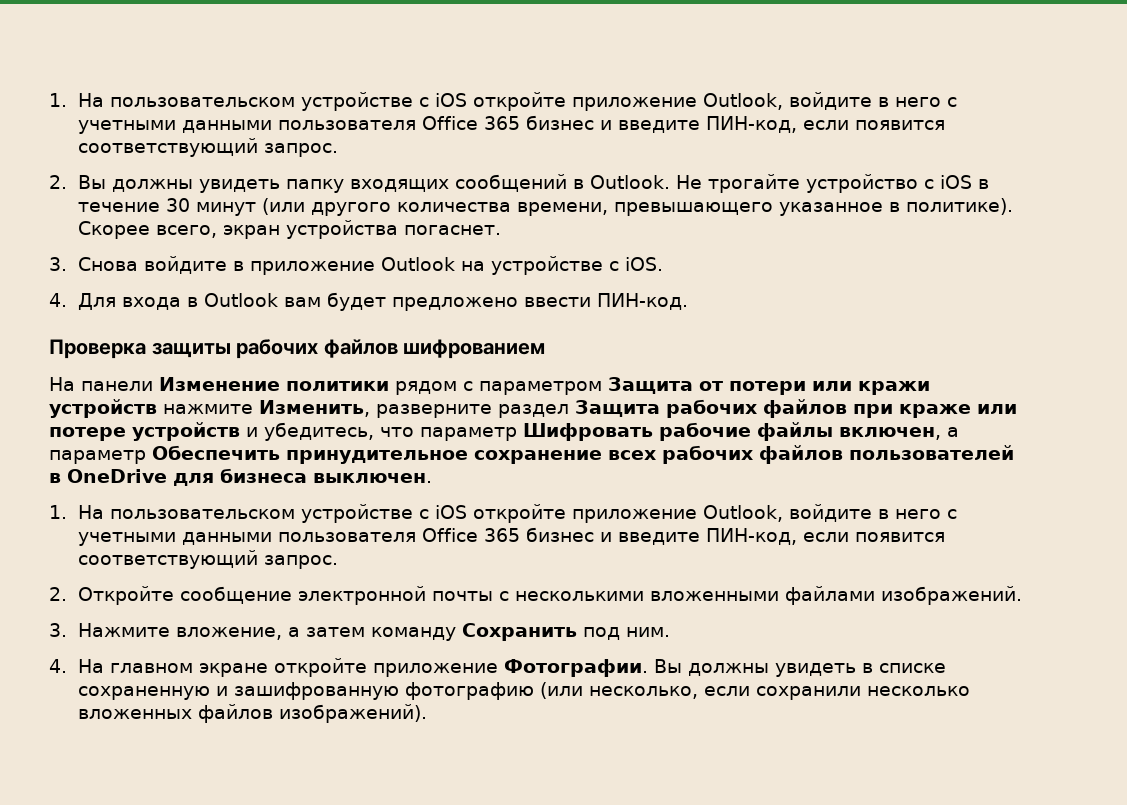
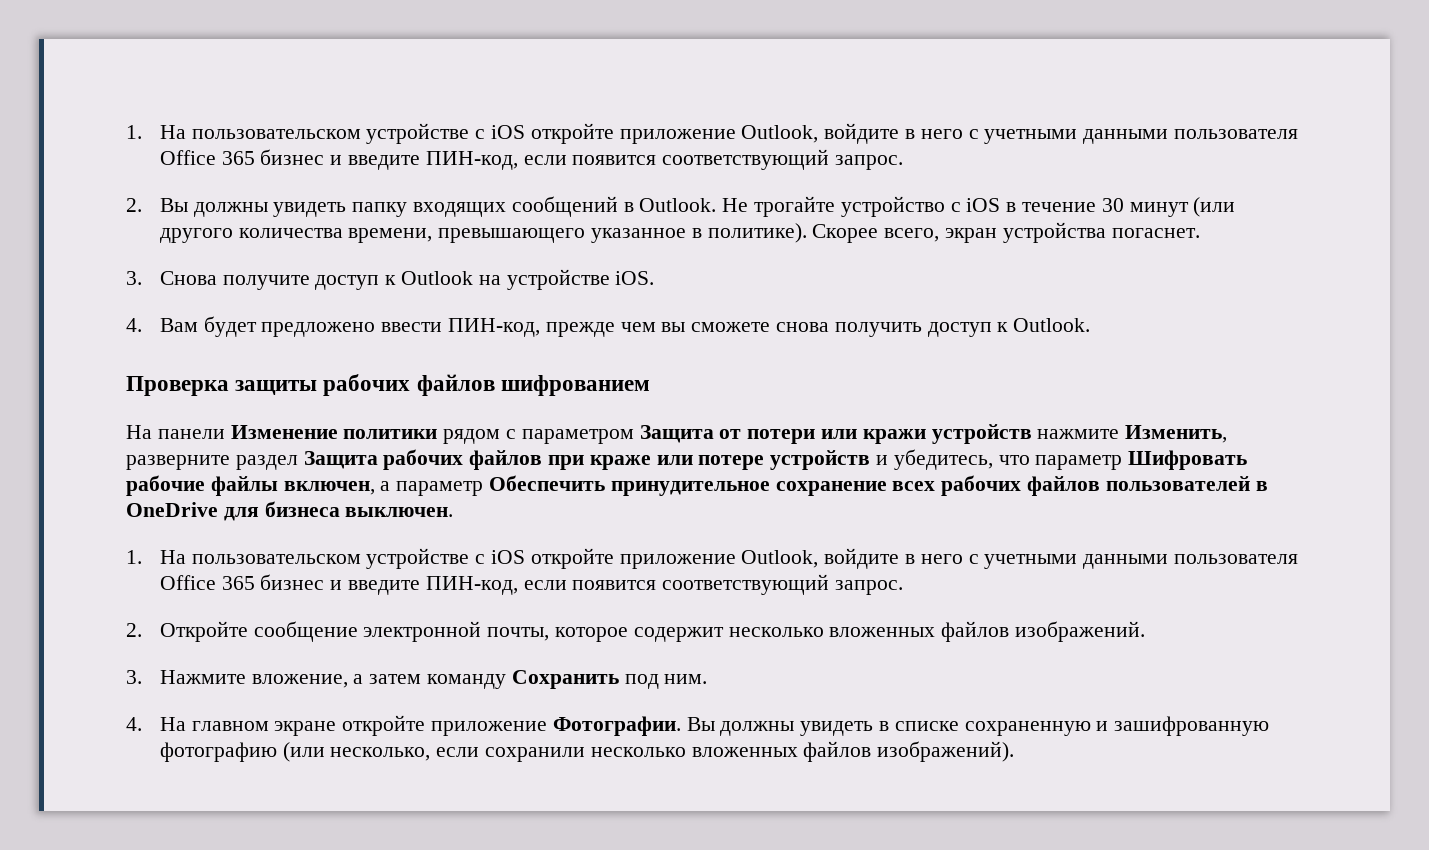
- 3. Снова войдите в приложение Outlook на устройстве с iOS.
+ 3. Снова получите доступ к Outlook на устройстве iOS.
- 4. Для входа в Outlook вам будет предложено ввести ПИН-код.
+ 4. Вам будет предложено ввести ПИН-код, прежде чем вы сможете снова получить доступ к Outlook.
- 2. Откройте сообщение электронной почты с несколькими вложенными файлами изображений.
+ 2. Откройте сообщение электронной почты, которое содержит несколько вложенных файлов изображений.

